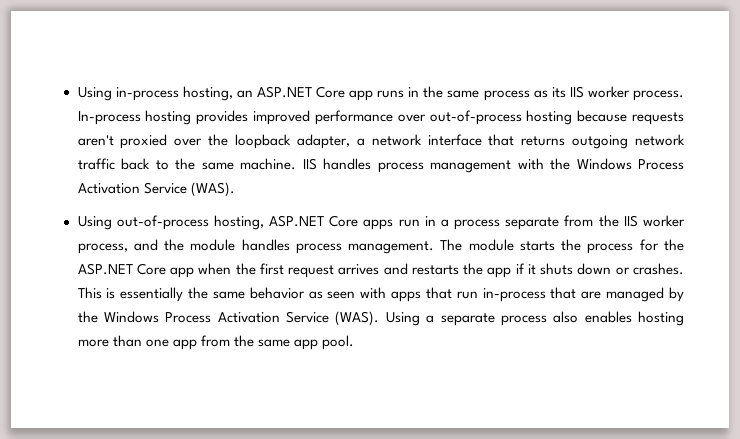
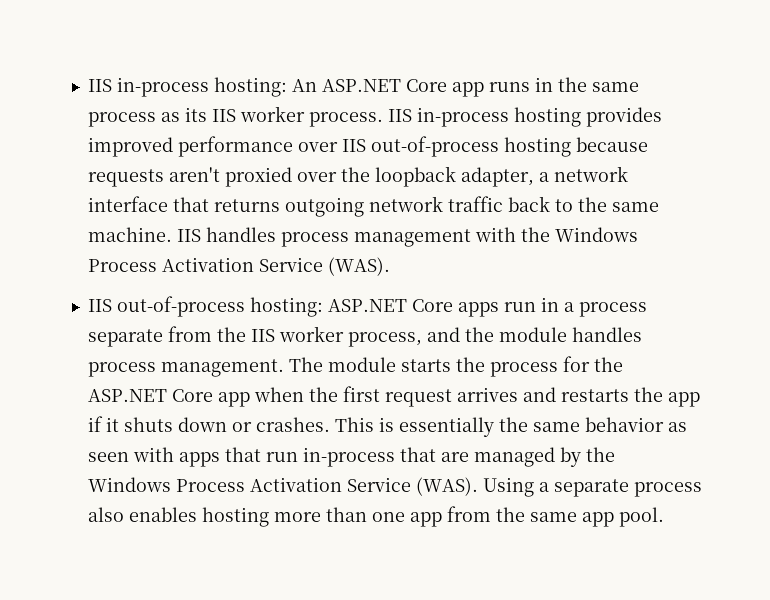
- Using in-process hosting, an ASP.NET Core app runs in the same process as its IIS worker process.
+ IIS in-process hosting: An ASP.NET Core app runs in the same process as its IIS worker process.
- In-process hosting provides improved performance over out-of-process hosting because requests aren't proxied over the loopback adapter, a network interface that returns outgoing network traffic back to the same machine.
+ IIS in-process hosting provides improved performance over IIS out-of-process hosting because requests aren't proxied over the loopback adapter, a network interface that returns outgoing network traffic back to the same machine.
- Using out-of-process hosting, ASP.NET Core apps run in a process separate from the IIS worker process, and the module handles process management.
+ IIS out-of-process hosting: ASP.NET Core apps run in a process separate from the IIS worker process, and the module handles process management.

